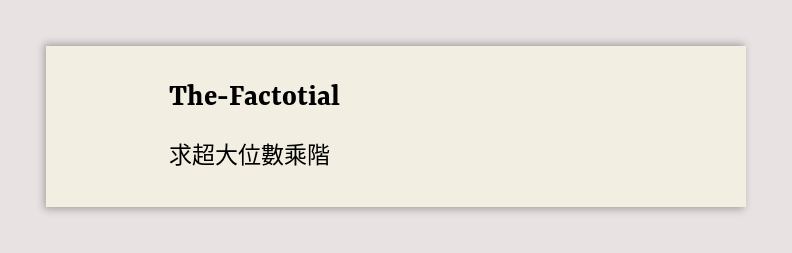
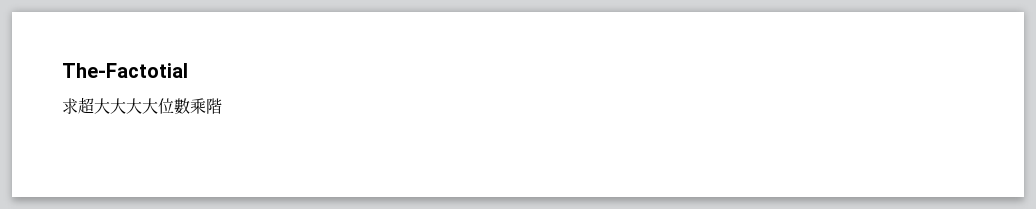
- 求超大位數乘階
+ 求超大大大大位數乘階

